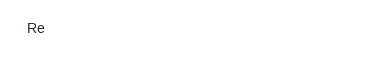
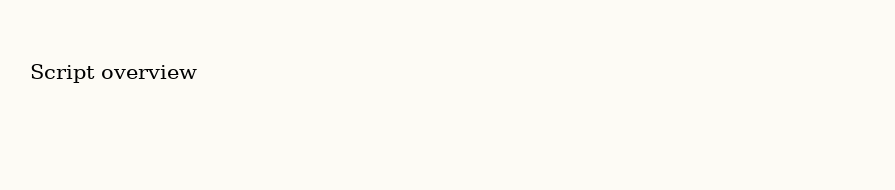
- Re
+ Script overview

